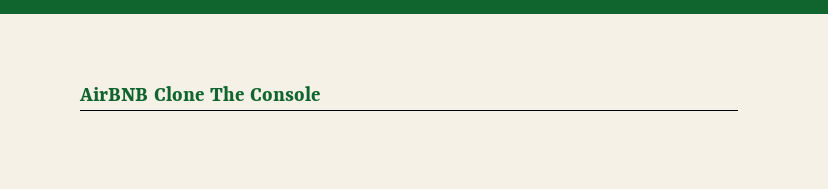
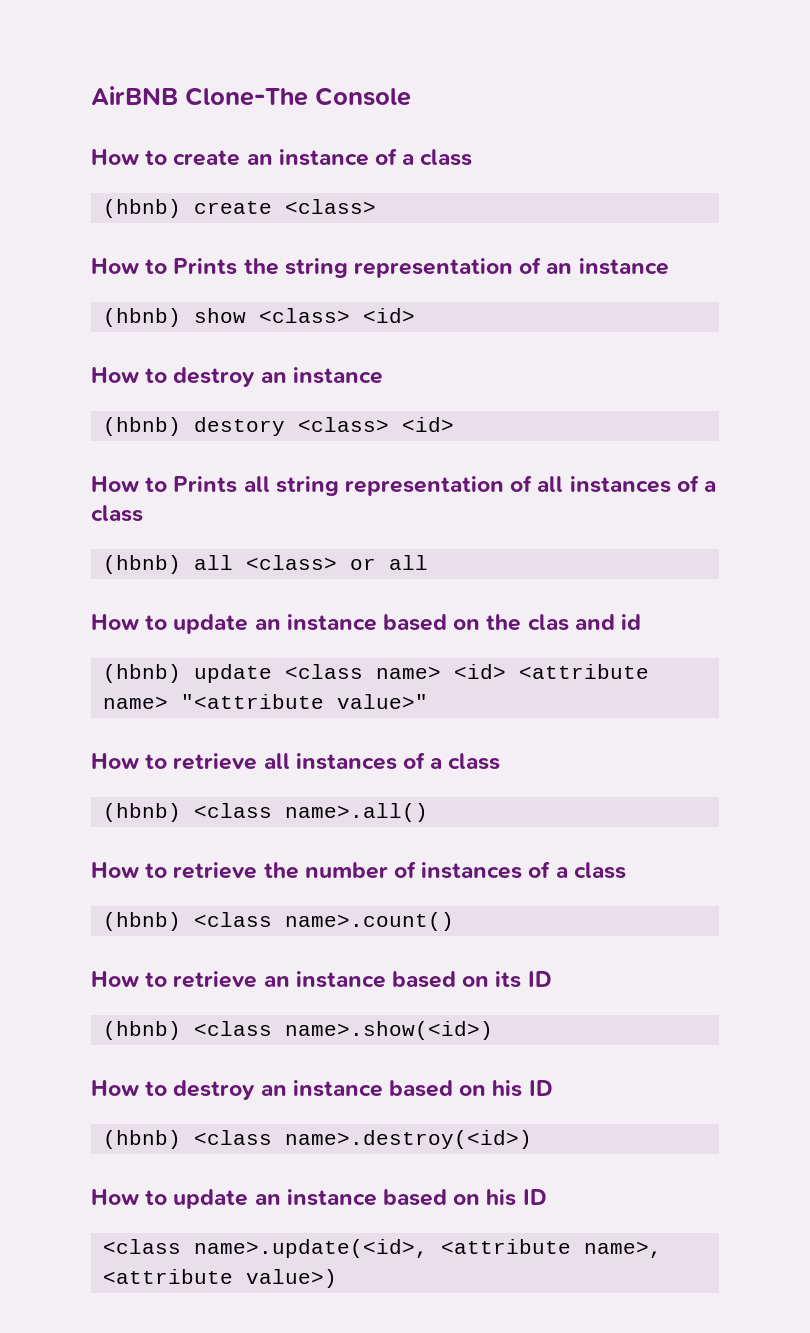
- AirBNB Clone The Console
+ AirBNB Clone-The Console
+ How to create an instance of a class
+ (hbnb) create <class>
+ How to Prints the string representation of an instance
+ (hbnb) show <class> <id>
+ How to destroy an instance
+ (hbnb) destory <class> <id>
+ How to Prints all string representation of all instances of a class
+ (hbnb) all <class> or all
+ How to update an instance based on the clas and id
+ (hbnb) update <class name> <id> <attribute name> "<attribute value>"
+ How to retrieve all instances of a class
+ (hbnb) <class name>.all()
+ How to retrieve the number of instances of a class
+ (hbnb) <class name>.count()
+ How to retrieve an instance based on its ID
+ (hbnb) <class name>.show(<id>)
+ How to destroy an instance based on his ID
+ (hbnb) <class name>.destroy(<id>)
+ How to update an instance based on his ID
+ <class name>.update(<id>, <attribute name>, <attribute value>)

